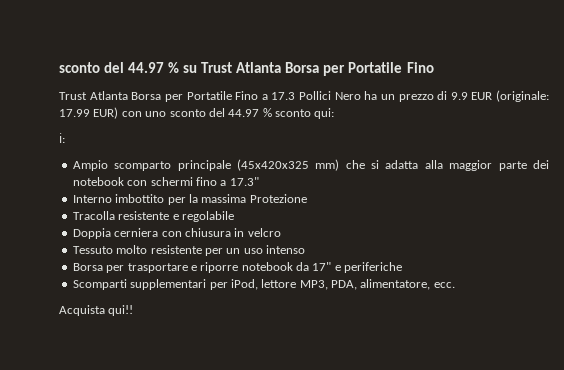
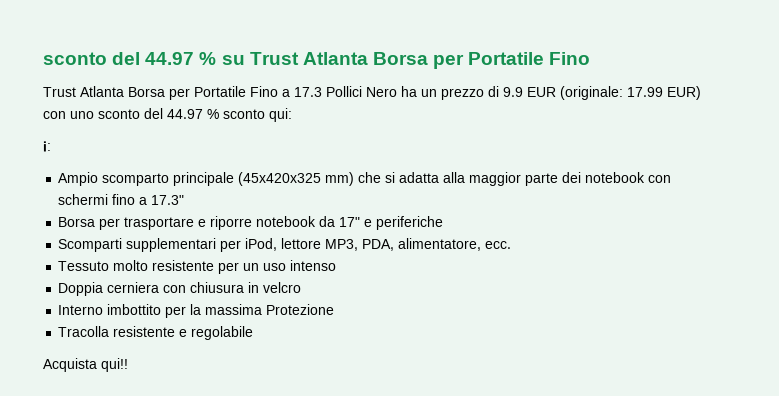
- Interno imbottito per la massima Protezione
- Tracolla resistente e regolabile
- Doppia cerniera con chiusura in velcro
- Tessuto molto resistente per un uso intenso
+ Tessuto molto resistente per un uso intenso
+ Doppia cerniera con chiusura in velcro
+ Interno imbottito per la massima Protezione
+ Tracolla resistente e regolabile

